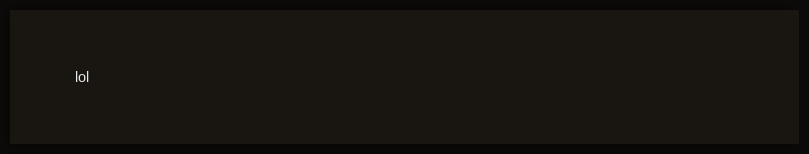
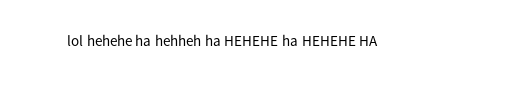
- lol
+ lol hehehe ha hehheh ha HEHEHE ha HEHEHE HA

